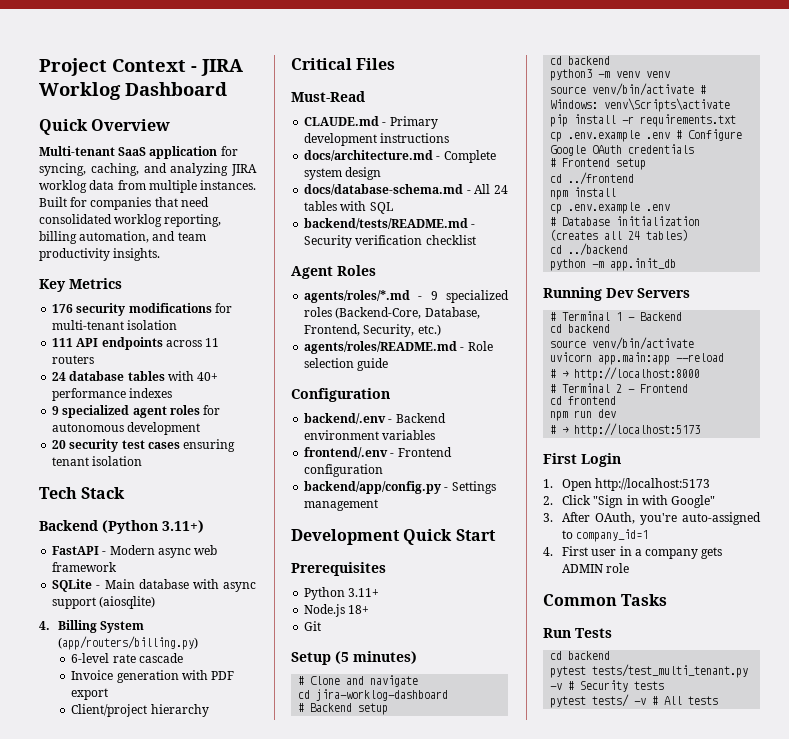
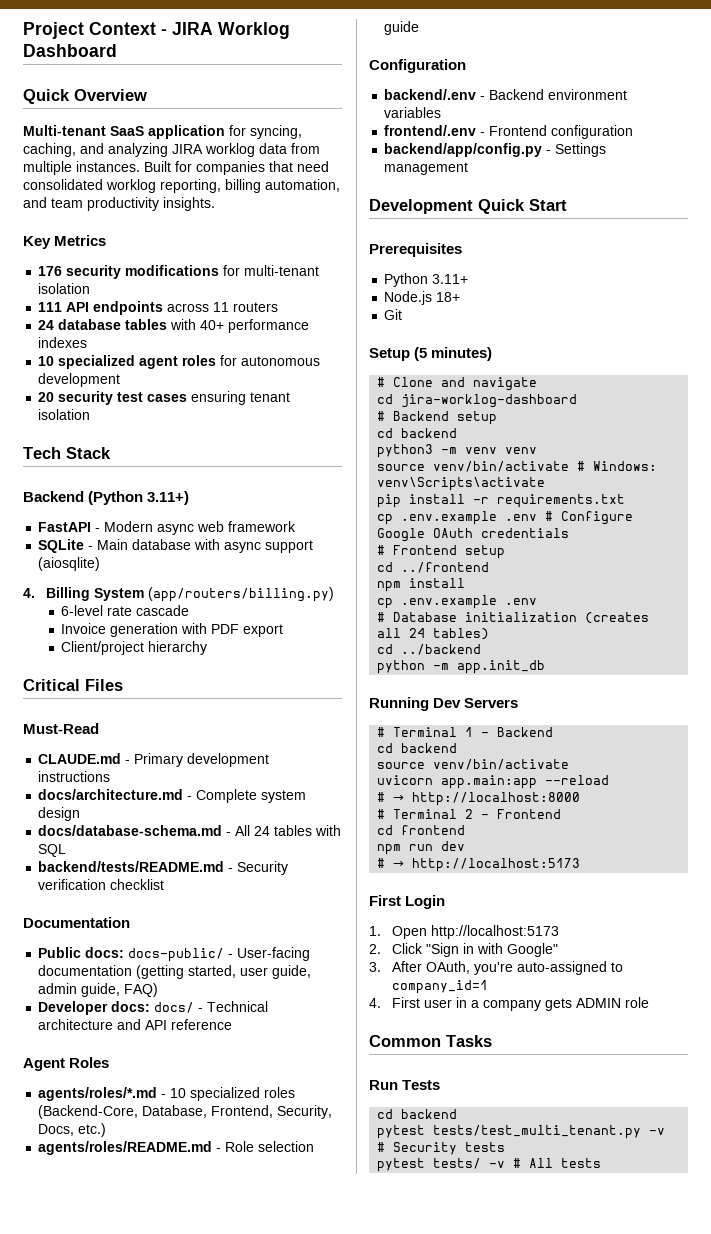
- 9 specialized agent roles for autonomous development
+ 10 specialized agent roles for autonomous development
+ Documentation
+ Public docs: docs-public/ - User-facing documentation (getting started, user guide, admin guide, FAQ)
+ Developer docs: docs/ - Technical architecture and API reference
- agents/roles/*.md - 9 specialized roles (Backend-Core, Database, Frontend, Security, etc.)
+ agents/roles/*.md - 10 specialized roles (Backend-Core, Database, Frontend, Security, Docs, etc.)

